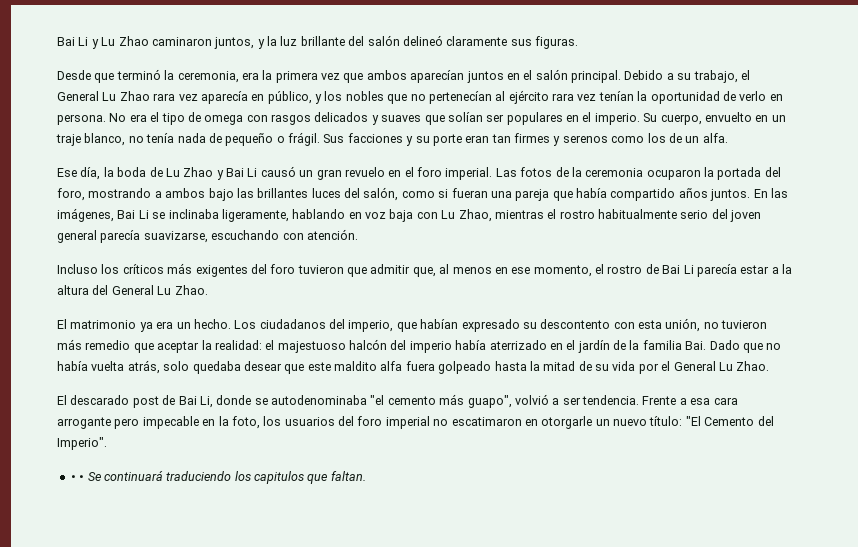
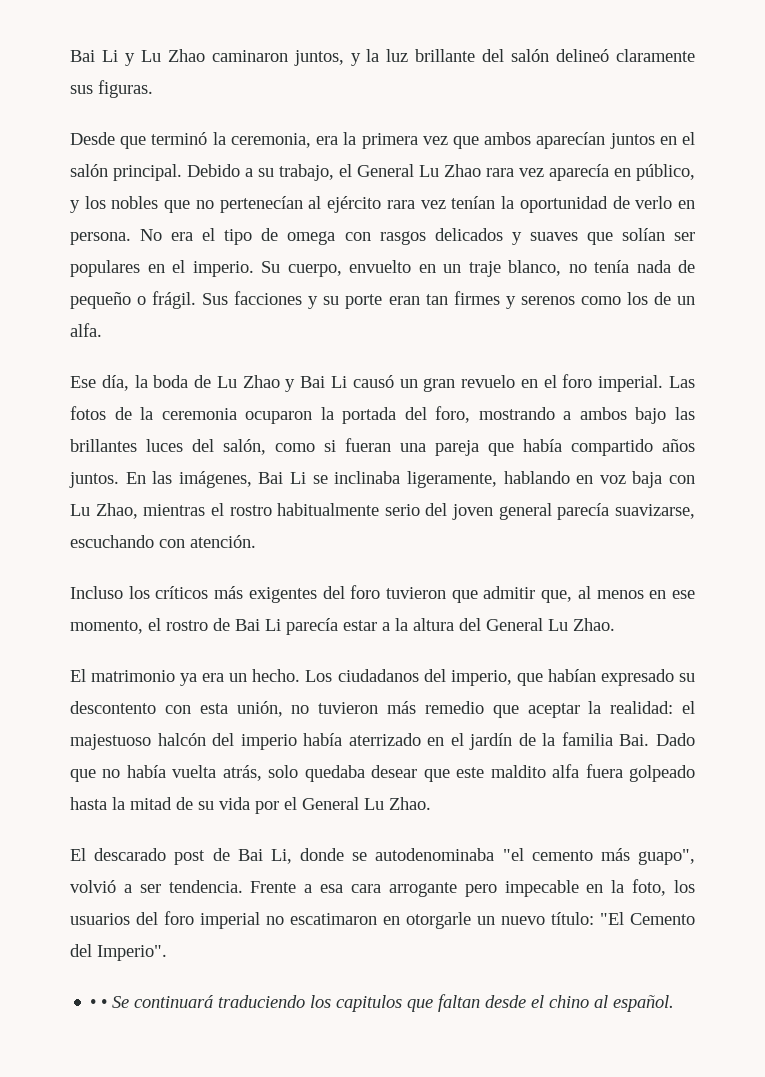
- • • Se continuará traduciendo los capitulos que faltan.
+ • • Se continuará traduciendo los capitulos que faltan desde el chino al español.

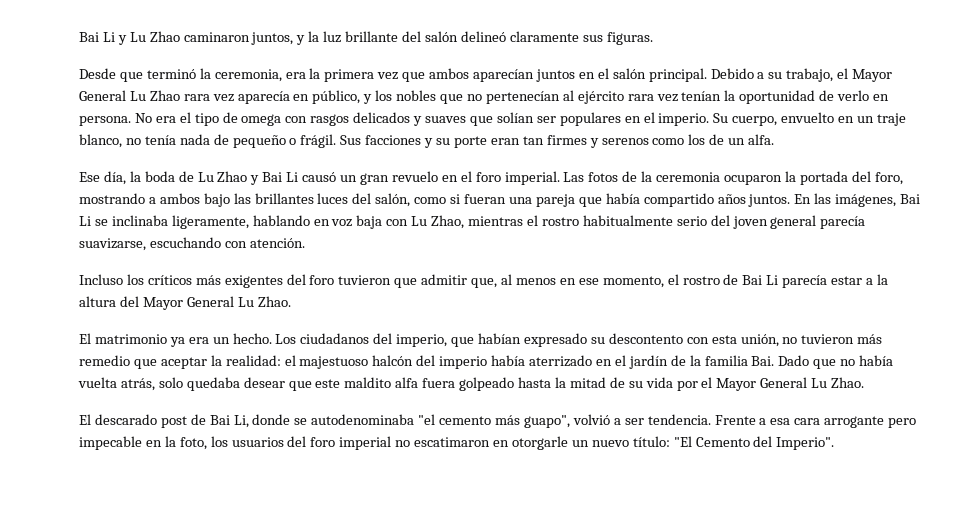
- Debido a su trabajo, el General Lu Zhao rara vez aparecía en público, y los nobles que no pertenecían al ejército rara vez tenían la oportunidad de verlo en persona.
+ Debido a su trabajo, el Mayor General Lu Zhao rara vez aparecía en público, y los nobles que no pertenecían al ejército rara vez tenían la oportunidad de verlo en persona.
- Incluso los críticos más exigentes del foro tuvieron que admitir que, al menos en ese momento, el rostro de Bai Li parecía estar a la altura del General Lu Zhao.
+ Incluso los críticos más exigentes del foro tuvieron que admitir que, al menos en ese momento, el rostro de Bai Li parecía estar a la altura del Mayor General Lu Zhao.
- Los ciudadanos del imperio, que habían expresado su descontento con esta unión, no tuvieron más remedio que aceptar la realidad: el majestuoso halcón del imperio había aterrizado en el jardín de la familia Bai. Dado que no había vuelta atrás, solo quedaba desear que este maldito alfa fuera golpeado hasta la mitad de su vida por el General Lu Zhao.
+ Los ciudadanos del imperio, que habían expresado su descontento con esta unión, no tuvieron más remedio que aceptar la realidad: el majestuoso halcón del imperio había aterrizado en el jardín de la familia Bai. Dado que no había vuelta atrás, solo quedaba desear que este maldito alfa fuera golpeado hasta la mitad de su vida por el Mayor General Lu Zhao.
- • • Se continuará traduciendo los capitulos que faltan desde el chino al español.

